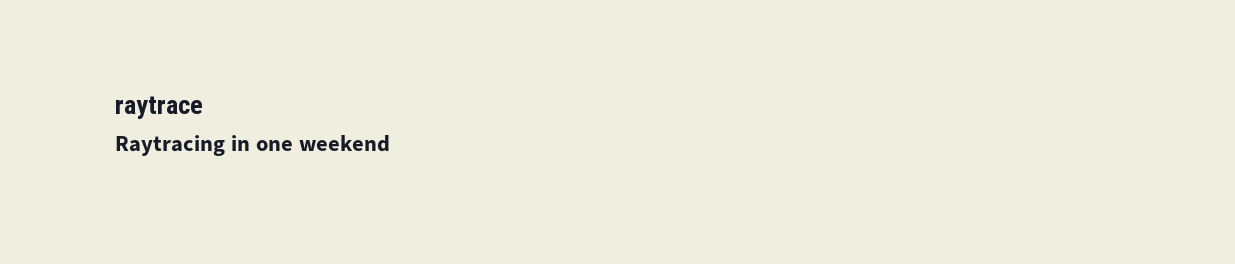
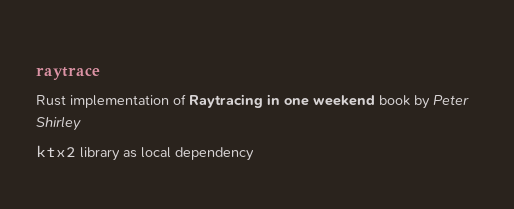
- Raytracing in one weekend
+ Rust implementation of Raytracing in one weekend book by Peter Shirley
+ ktx2 library as local dependency

